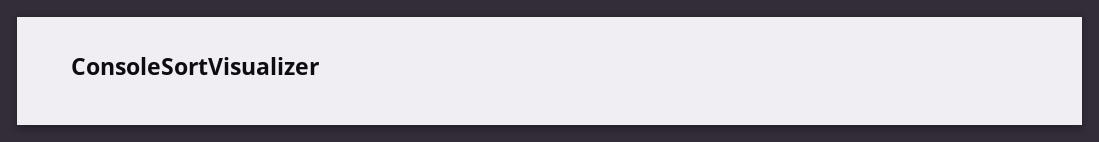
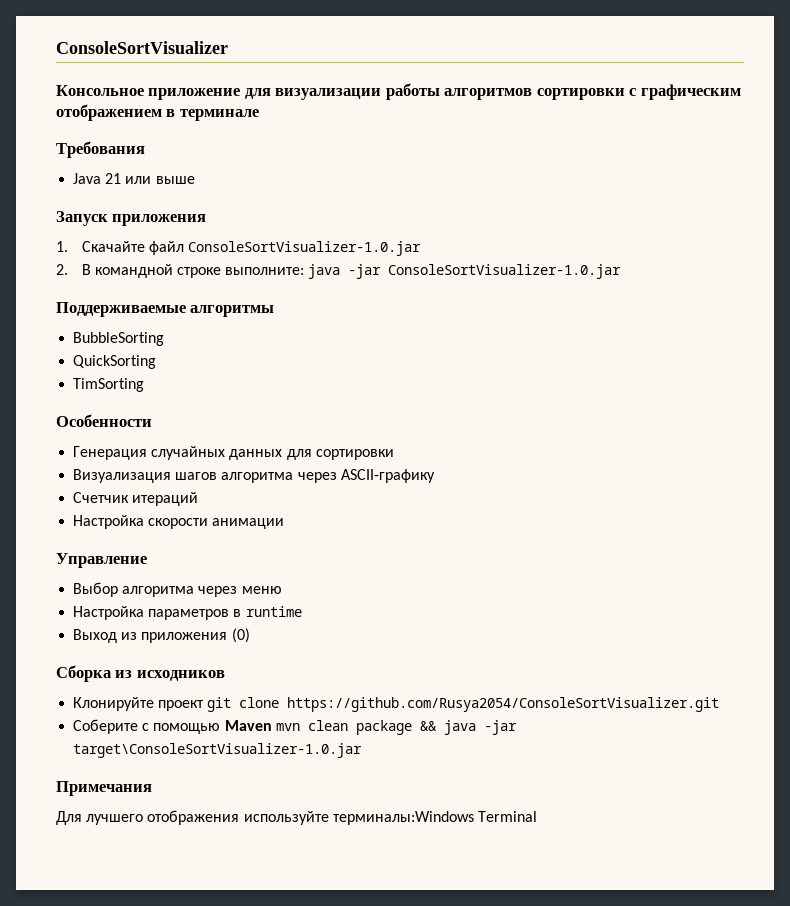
+ Консольное приложение для визуализации работы алгоритмов сортировки с графическим отображением в терминале
+ Требования
+ Java 21 или выше
+ Запуск приложения
+ 1. Скачайте файл ConsoleSortVisualizer-1.0.jar
+ 2. В командной строке выполните: java -jar ConsoleSortVisualizer-1.0.jar
+ Поддерживаемые алгоритмы
+ BubbleSorting
+ QuickSorting
+ TimSorting
+ Особенности
+ Генерация случайных данных для сортировки
+ Визуализация шагов алгоритма через ASCII-графику
+ Счетчик итераций
+ Настройка скорости анимации
+ Управление
+ Выбор алгоритма через меню
+ Настройка параметров в runtime
+ Выход из приложения (0)
+ Сборка из исходников
+ Клонируйте проект git clone https://github.com/Rusya2054/ConsoleSortVisualizer.git
+ Соберите с помощью Maven mvn clean package && java -jar target\ConsoleSortVisualizer-1.0.jar
+ Примечания
+ Для лучшего отображения используйте терминалы:Windows Terminal

